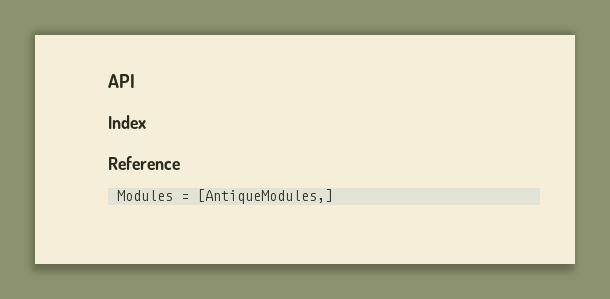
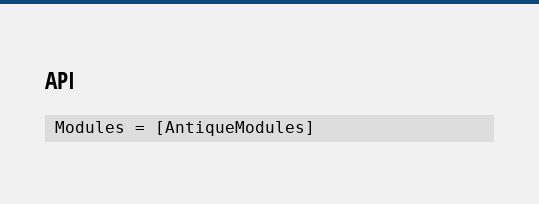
- Index
- Reference
- Modules = [AntiqueModules,]
+ Modules = [AntiqueModules]

